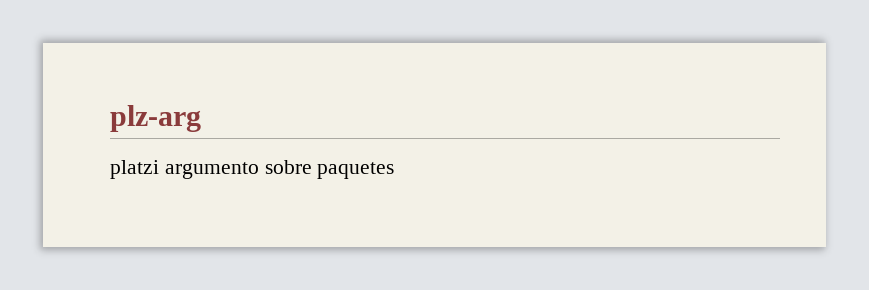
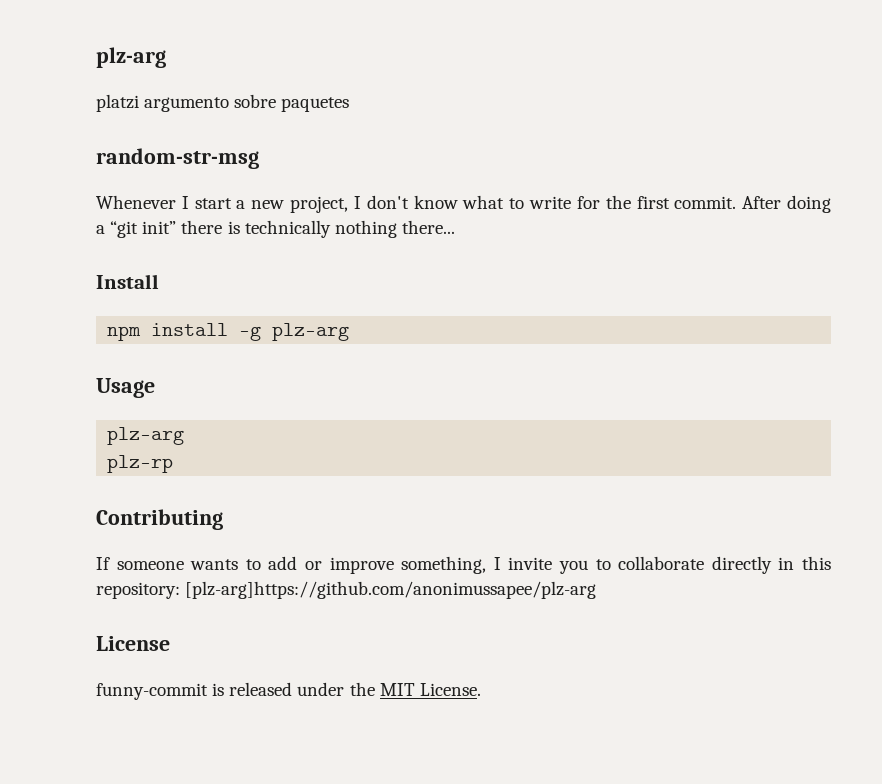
+ random-str-msg
+ Whenever I start a new project, I don't know what to write for the first commit. After doing a “git init” there is technically nothing there...
+ Install
+ npm install -g plz-arg
+ Usage
+ plz-arg
+ plz-rp
+ Contributing
+ If someone wants to add or improve something, I invite you to collaborate directly in this repository: [plz-arg]https://github.com/anonimussapee/plz-arg
+ License
+ funny-commit is released under the MIT License.

